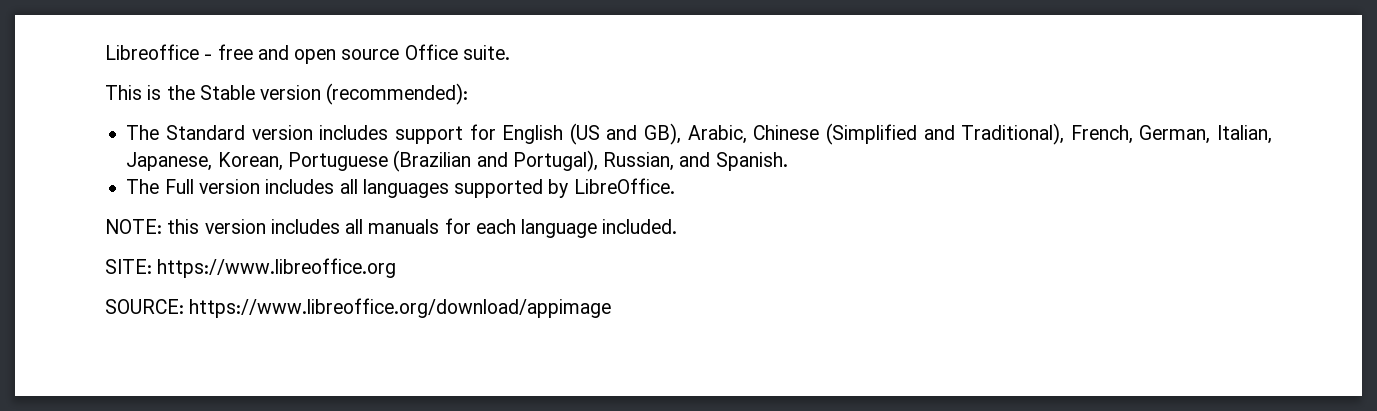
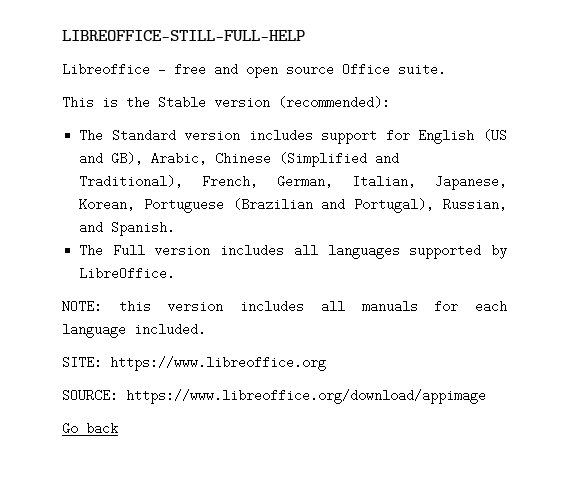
+ LIBREOFFICE-STILL-FULL-HELP
+ Go back

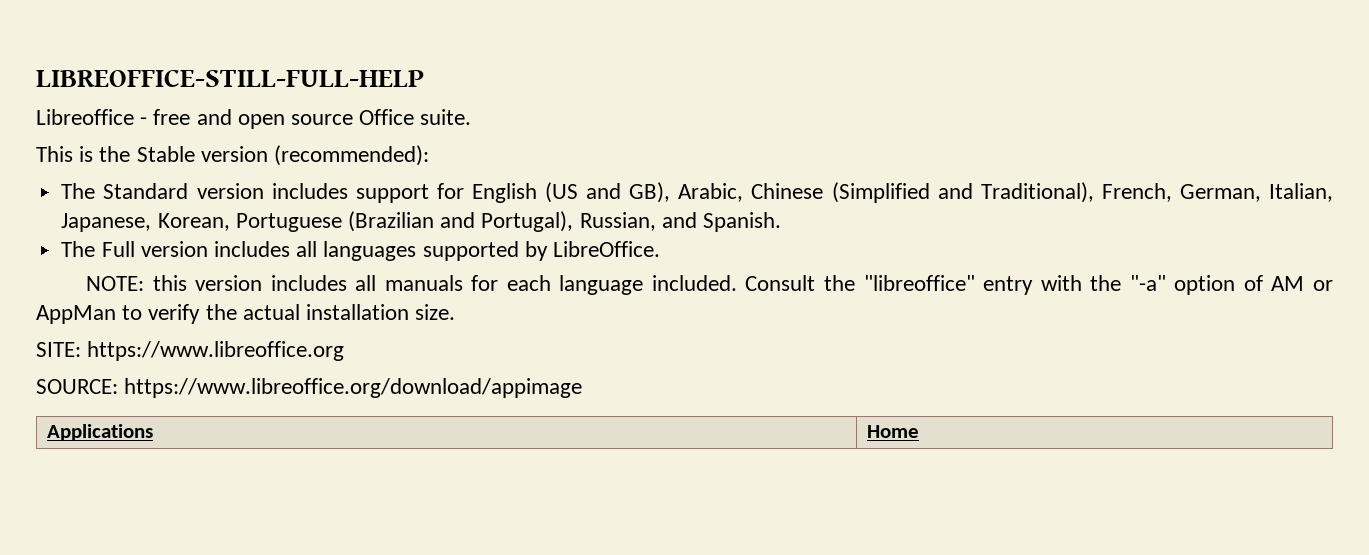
+ Consult the "libreoffice" entry with the "-a" option of AM or AppMan to verify the actual installation size.
- Go back
+ Applications | Home

